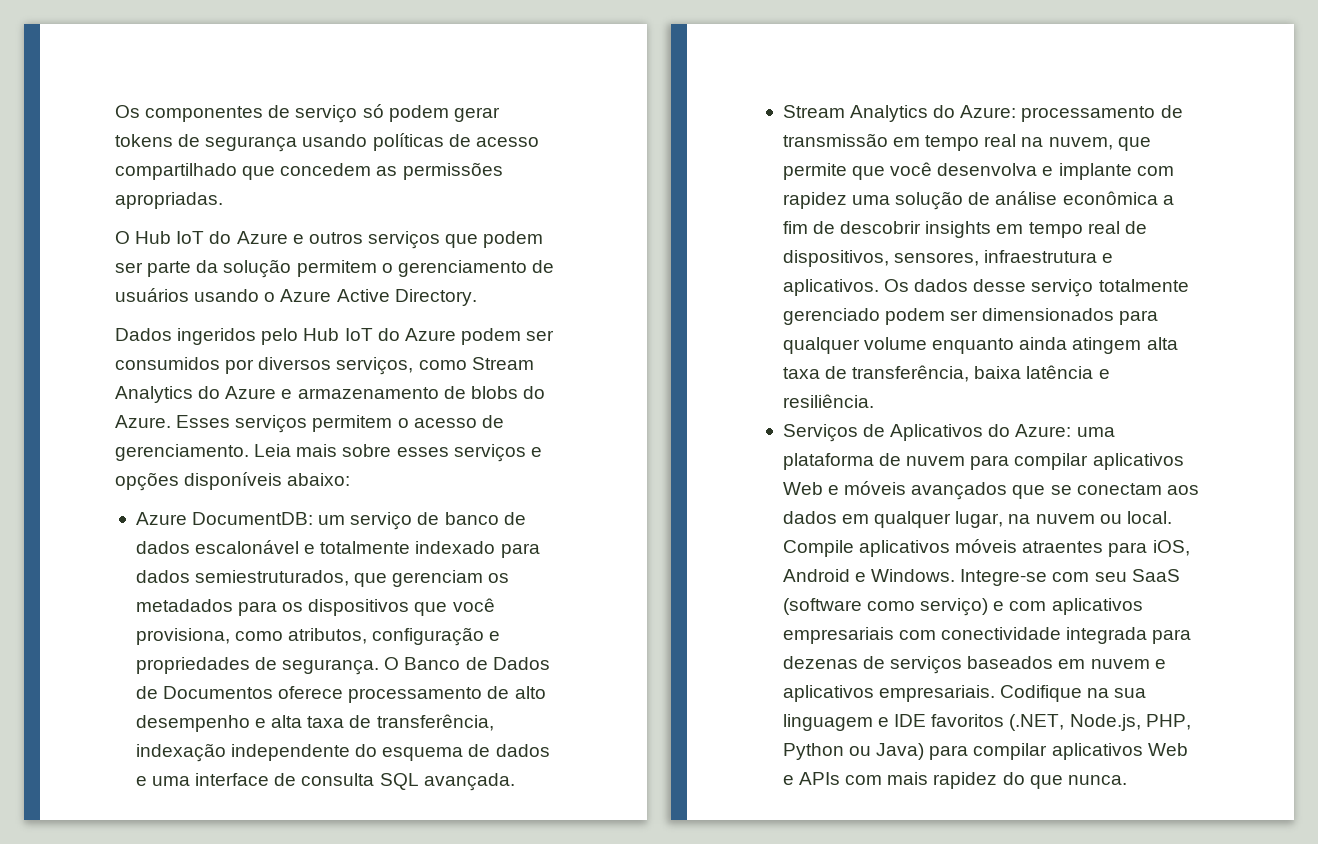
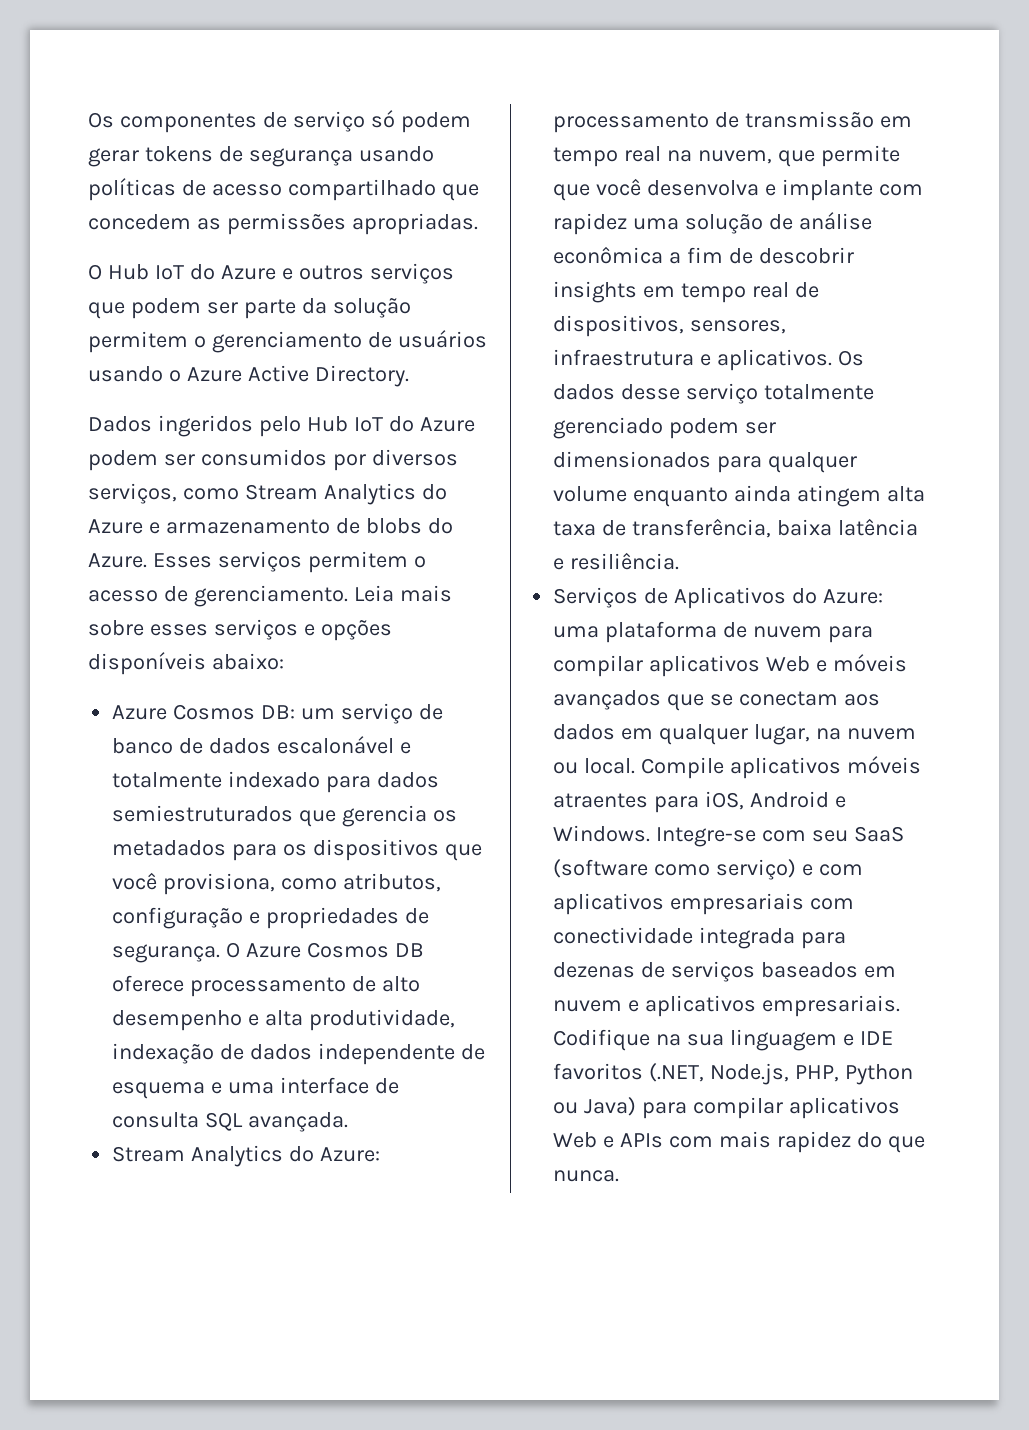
- Azure DocumentDB: um serviço de banco de dados escalonável e totalmente indexado para dados semiestruturados, que gerenciam os metadados para os dispositivos que você provisiona, como atributos, configuração e propriedades de segurança.
+ Azure Cosmos DB: um serviço de banco de dados escalonável e totalmente indexado para dados semiestruturados que gerencia os metadados para os dispositivos que você provisiona, como atributos, configuração e propriedades de segurança.
- O Banco de Dados de Documentos oferece processamento de alto desempenho e alta taxa de transferência, indexação independente do esquema de dados e uma interface de consulta SQL avançada.
+ O Azure Cosmos DB oferece processamento de alto desempenho e alta produtividade, indexação de dados independente de esquema e uma interface de consulta SQL avançada.

